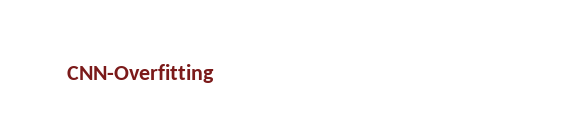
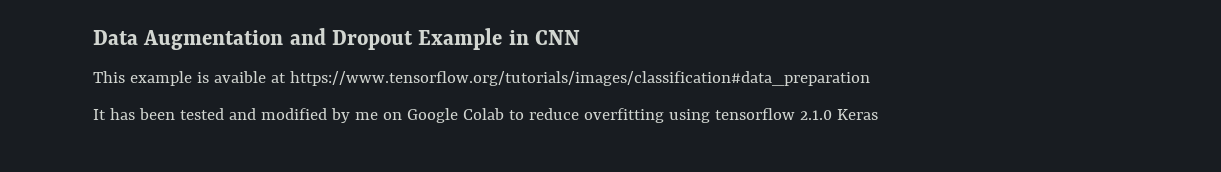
- CNN-Overfitting
+ Data Augmentation and Dropout Example in CNN
+ This example is avaible at https://www.tensorflow.org/tutorials/images/classification#data_preparation
+ It has been tested and modified by me on Google Colab to reduce overfitting using tensorflow 2.1.0 Keras

